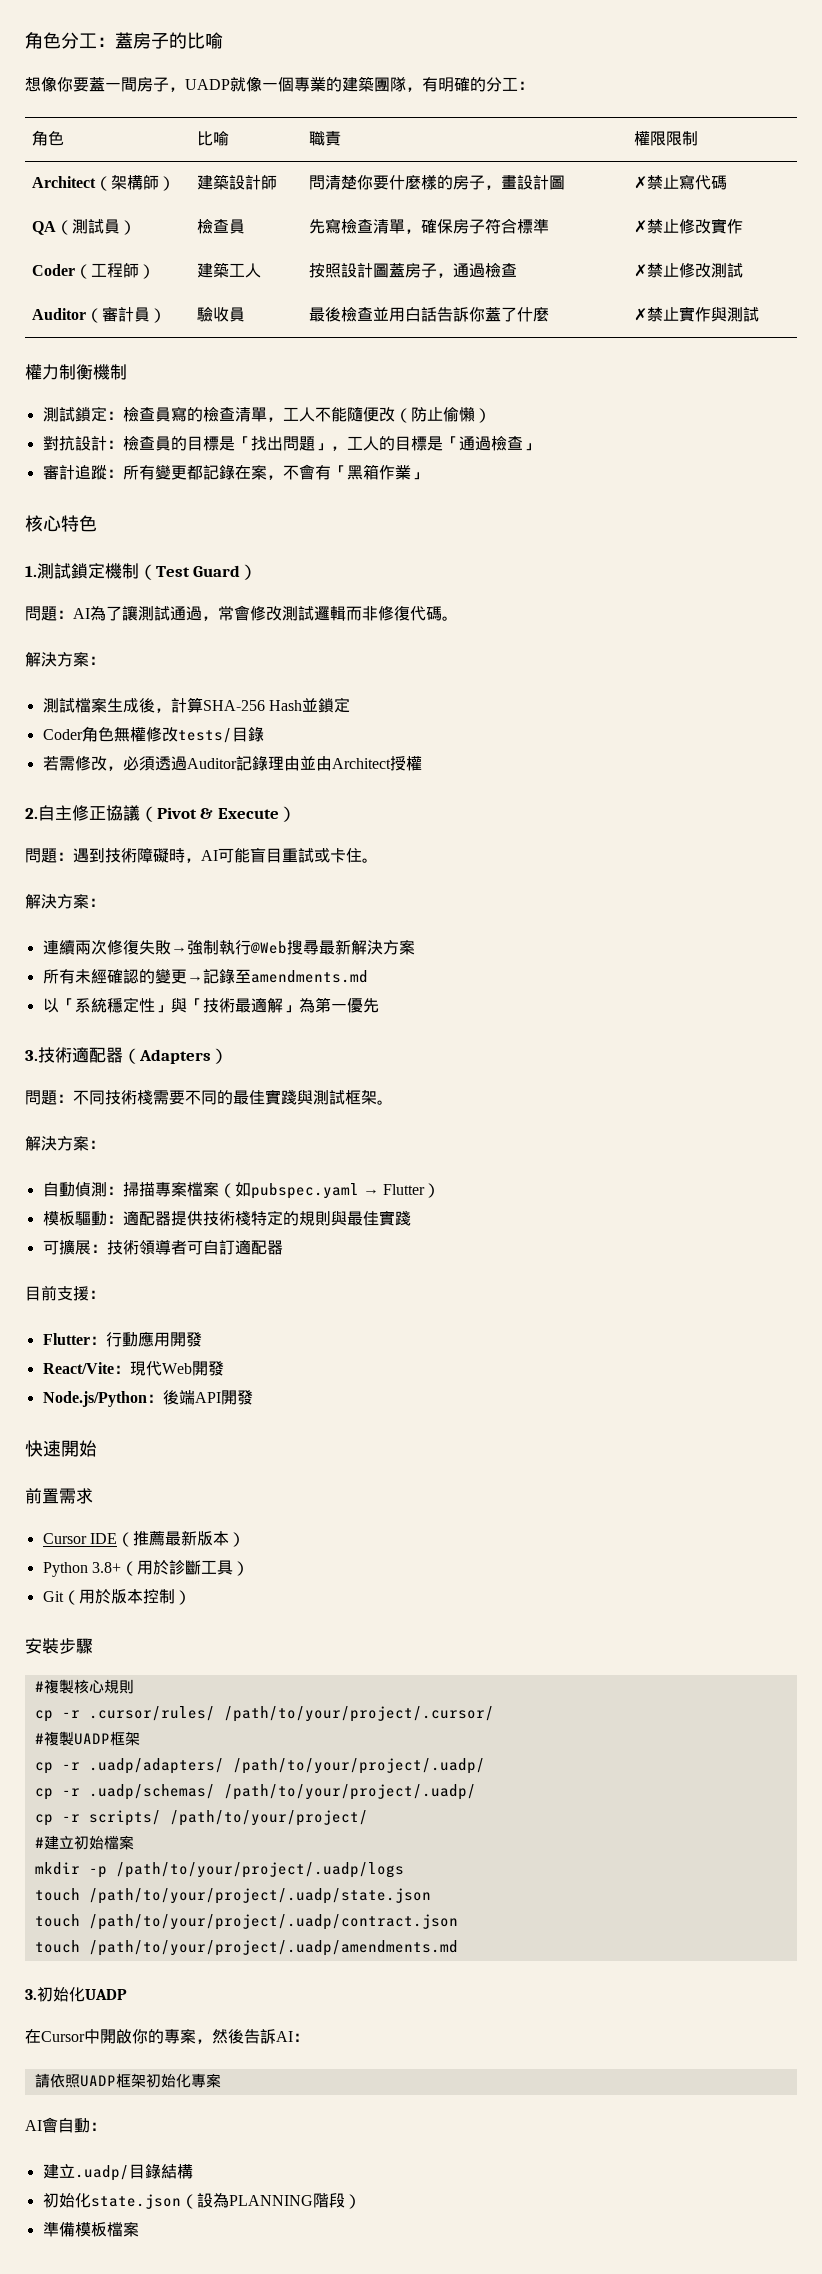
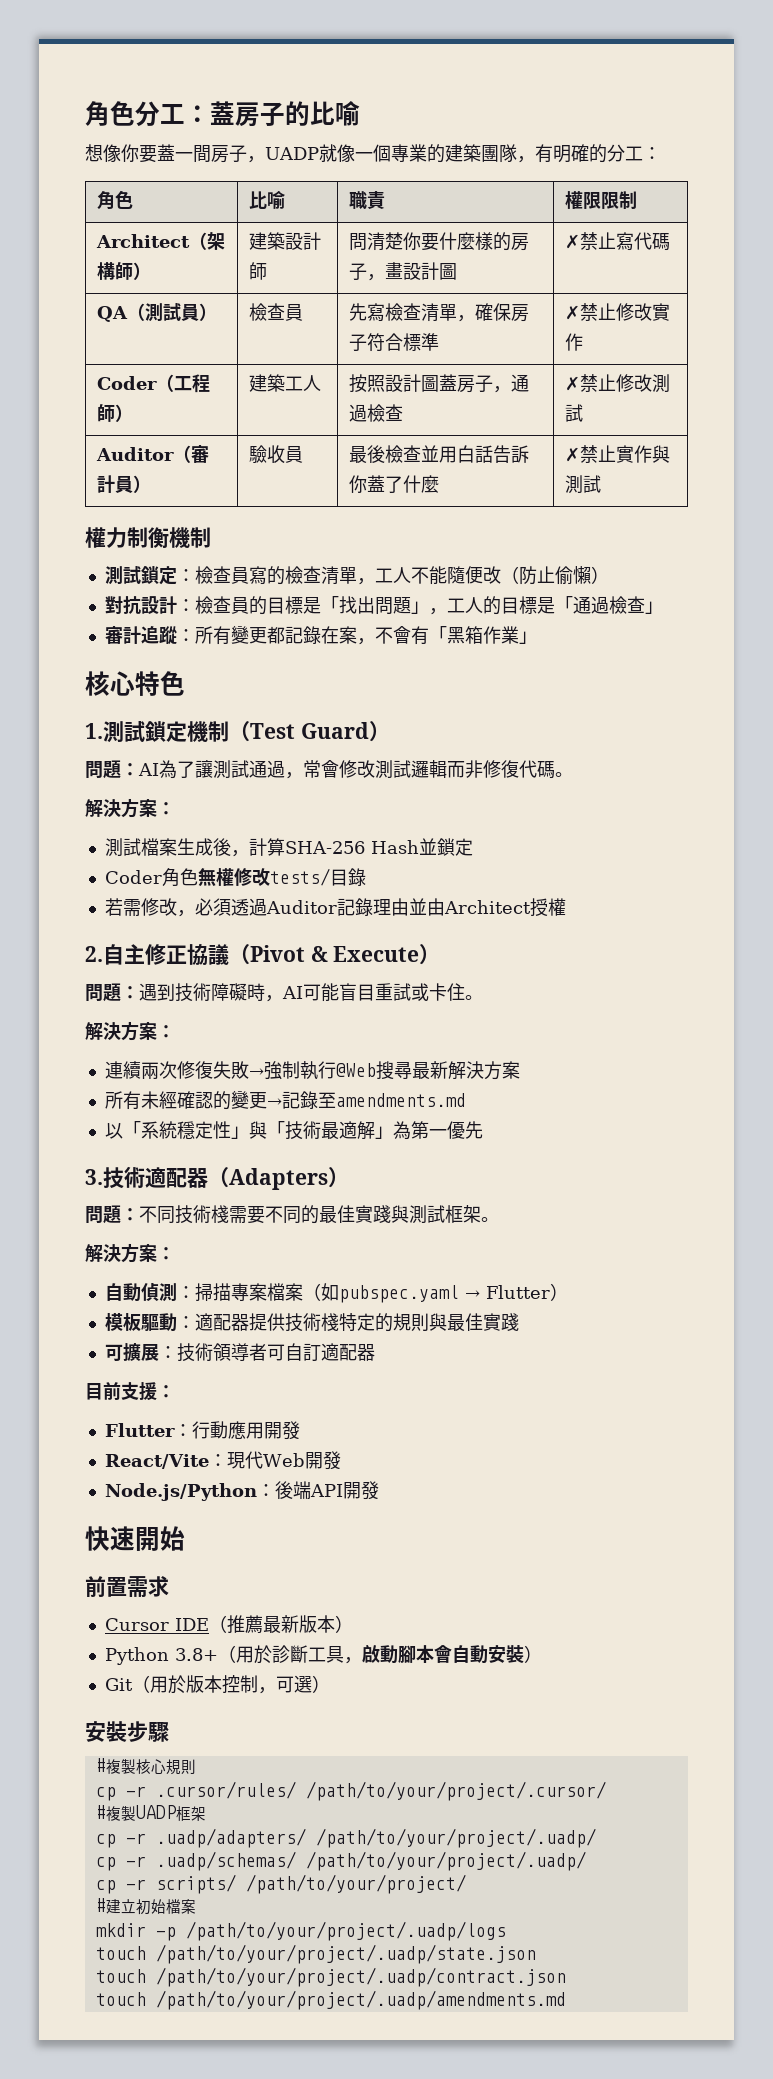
- Python 3.8+（用於診斷工具）
+ Python 3.8+（用於診斷工具，啟動腳本會自動安裝）
- Git（用於版本控制）
+ Git（用於版本控制，可選）
- 3.初始化UADP
- 在Cursor中開啟你的專案，然後告訴AI：
- 請依照UADP框架初始化專案
- AI會自動：
- 建立.uadp/目錄結構
- 初始化state.json（設為PLANNING階段）
- 準備模板檔案

